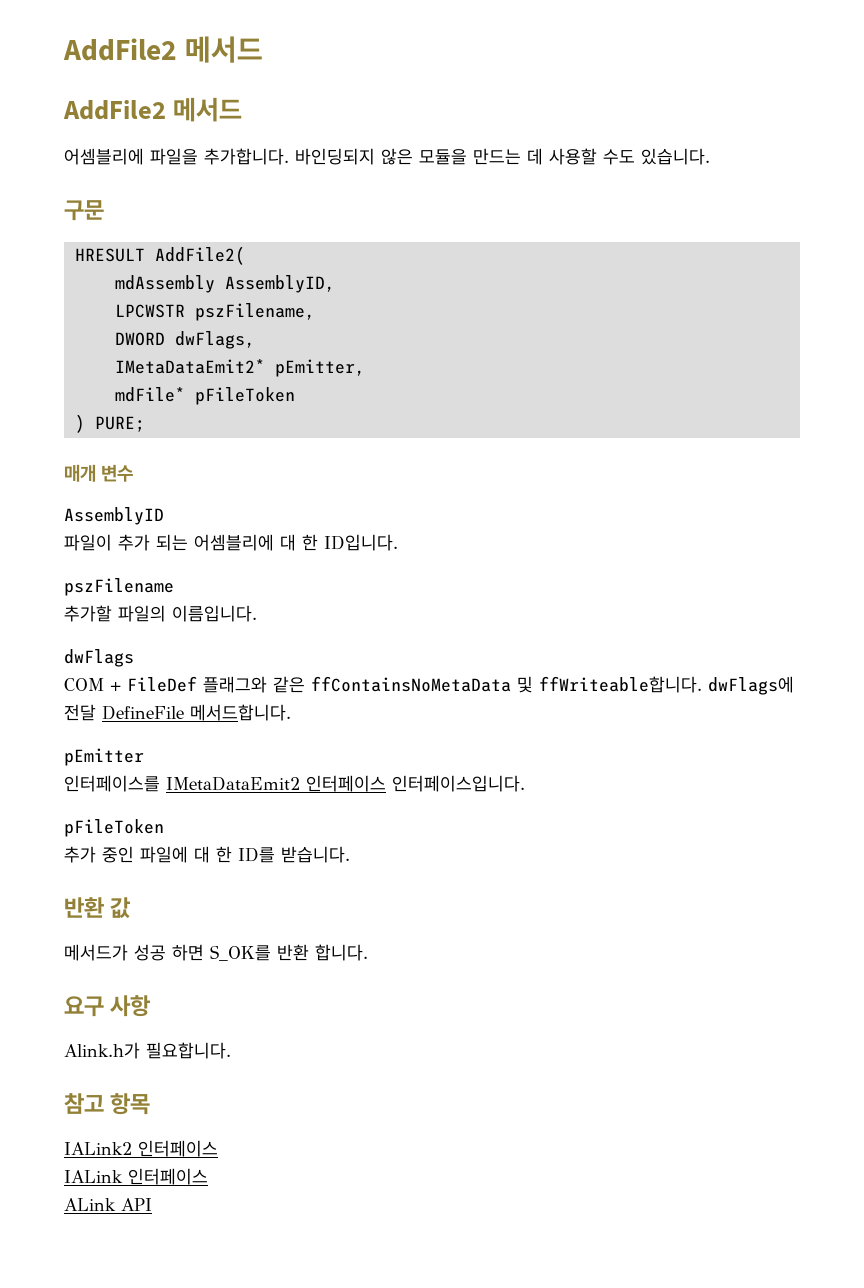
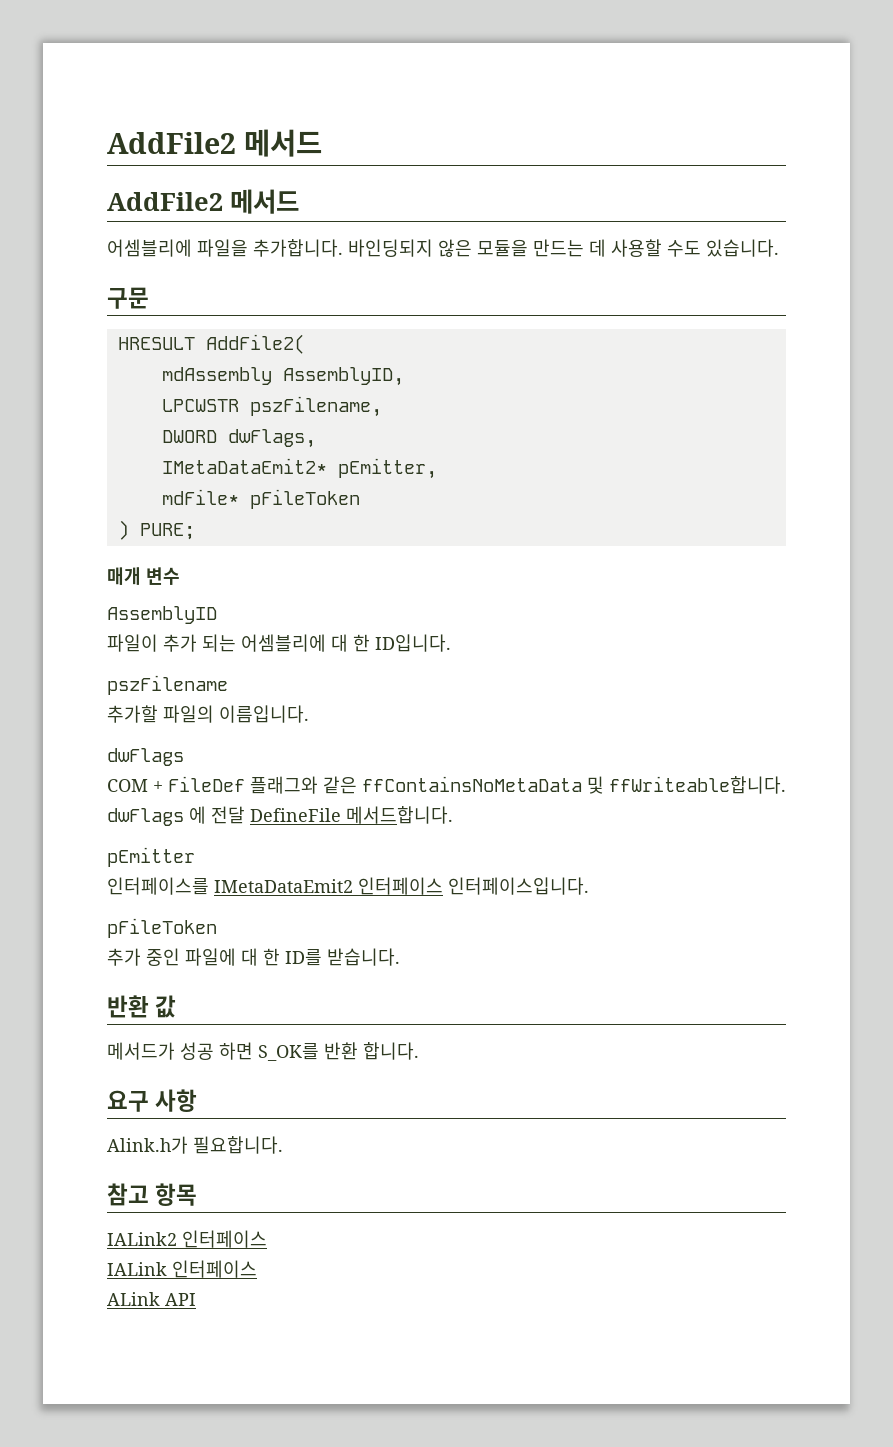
- COM + FileDef 플래그와 같은 ffContainsNoMetaData 및 ffWriteable합니다. dwFlags에 전달 DefineFile 메서드합니다.
+ COM + FileDef 플래그와 같은 ffContainsNoMetaData 및 ffWriteable합니다. dwFlags 에 전달 DefineFile 메서드합니다.

